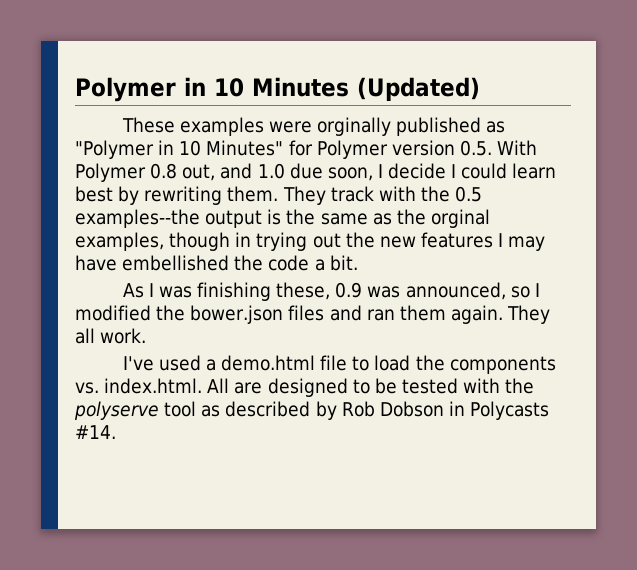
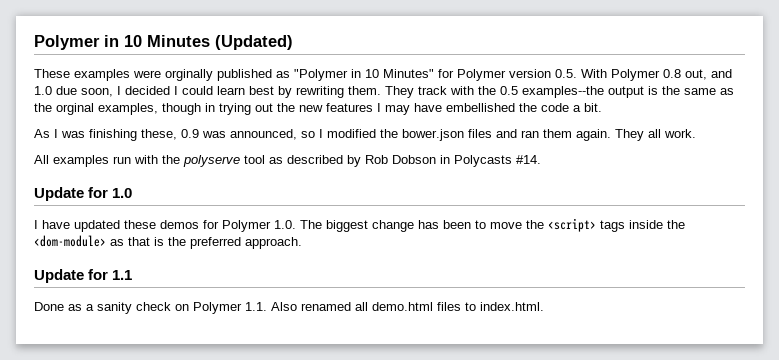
- These examples were orginally published as "Polymer in 10 Minutes" for Polymer version 0.5. With Polymer 0.8 out, and 1.0 due soon, I decide I could learn best by rewriting them.
+ These examples were orginally published as "Polymer in 10 Minutes" for Polymer version 0.5. With Polymer 0.8 out, and 1.0 due soon, I decided I could learn best by rewriting them.
- I've used a demo.html file to load the components vs. index.html. All are designed to be tested with the polyserve tool as described by Rob Dobson in Polycasts #14.
+ All examples run with the polyserve tool as described by Rob Dobson in Polycasts #14.
+ Update for 1.0
+ I have updated these demos for Polymer 1.0. The biggest change has been to move the <script> tags inside the <dom-module> as that is the preferred approach.
+ Update for 1.1
+ Done as a sanity check on Polymer 1.1. Also renamed all demo.html files to index.html.

